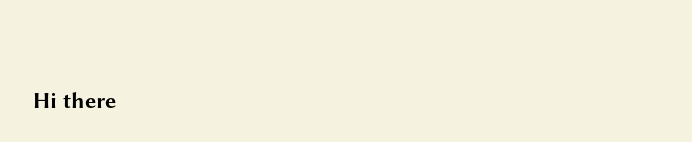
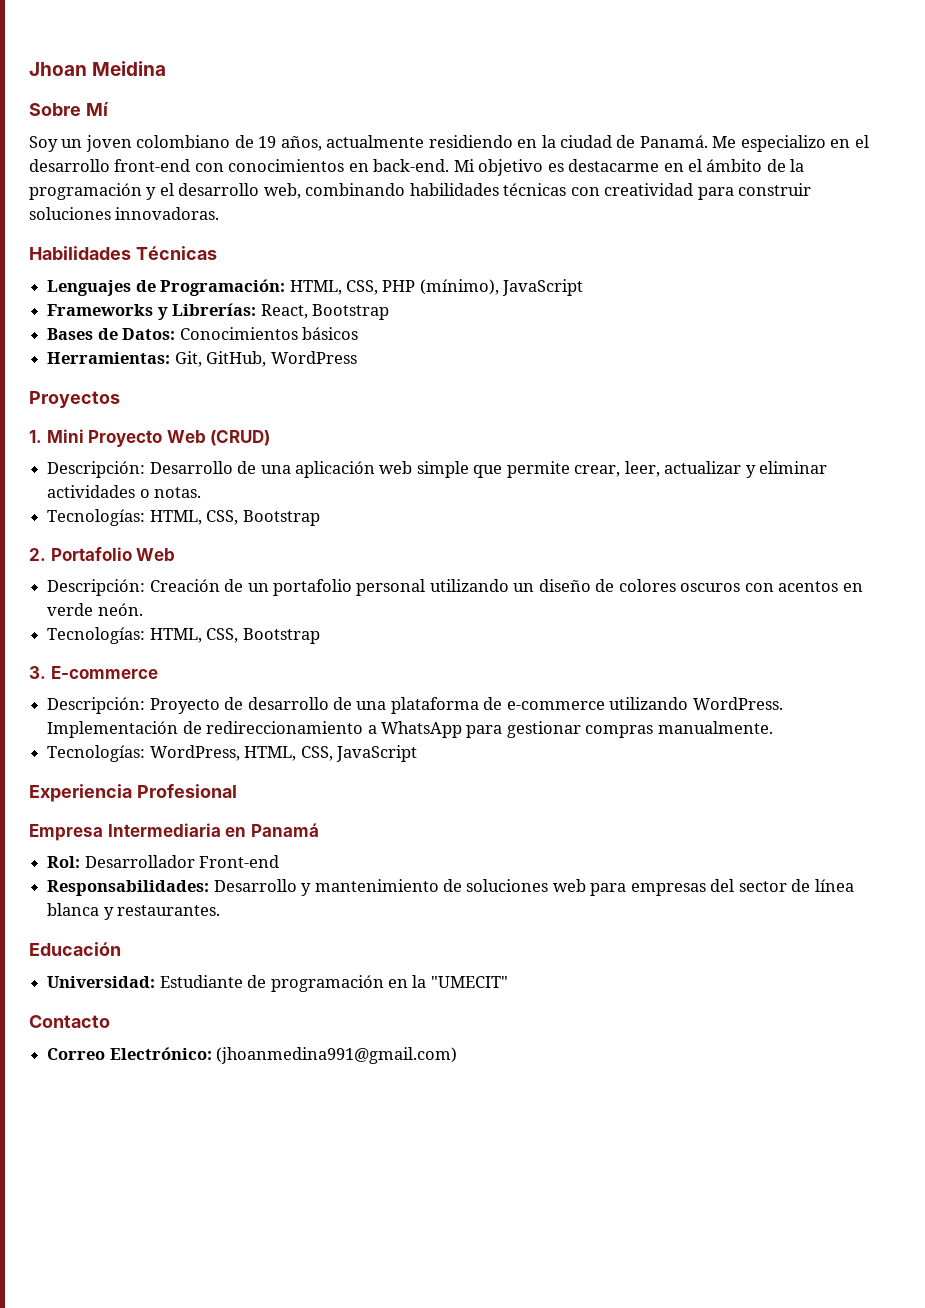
- Hi there
+ Jhoan Meidina
+ Sobre Mí
+ Soy un joven colombiano de 19 años, actualmente residiendo en la ciudad de Panamá. Me especializo en el desarrollo front-end con conocimientos en back-end. Mi objetivo es destacarme en el ámbito de la programación y el desarrollo web, combinando habilidades técnicas con creatividad para construir soluciones innovadoras.
+ Habilidades Técnicas
+ Lenguajes de Programación: HTML, CSS, PHP (mínimo), JavaScript
+ Frameworks y Librerías: React, Bootstrap
+ Bases de Datos: Conocimientos básicos
+ Herramientas: Git, GitHub, WordPress
+ Proyectos
+ 1. Mini Proyecto Web (CRUD)
+ Descripción: Desarrollo de una aplicación web simple que permite crear, leer, actualizar y eliminar actividades o notas.
+ Tecnologías: HTML, CSS, Bootstrap
+ 2. Portafolio Web
+ Descripción: Creación de un portafolio personal utilizando un diseño de colores oscuros con acentos en verde neón.
+ Tecnologías: HTML, CSS, Bootstrap
+ 3. E-commerce
+ Descripción: Proyecto de desarrollo de una plataforma de e-commerce utilizando WordPress. Implementación de redireccionamiento a WhatsApp para gestionar compras manualmente.
+ Tecnologías: WordPress, HTML, CSS, JavaScript
+ Experiencia Profesional
+ Empresa Intermediaria en Panamá
+ Rol: Desarrollador Front-end
+ Responsabilidades: Desarrollo y mantenimiento de soluciones web para empresas del sector de línea blanca y restaurantes.
+ Educación
+ Universidad: Estudiante de programación en la "UMECIT"
+ Contacto
+ Correo Electrónico: (jhoanmedina991@gmail.com)

